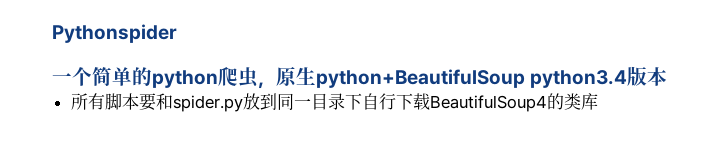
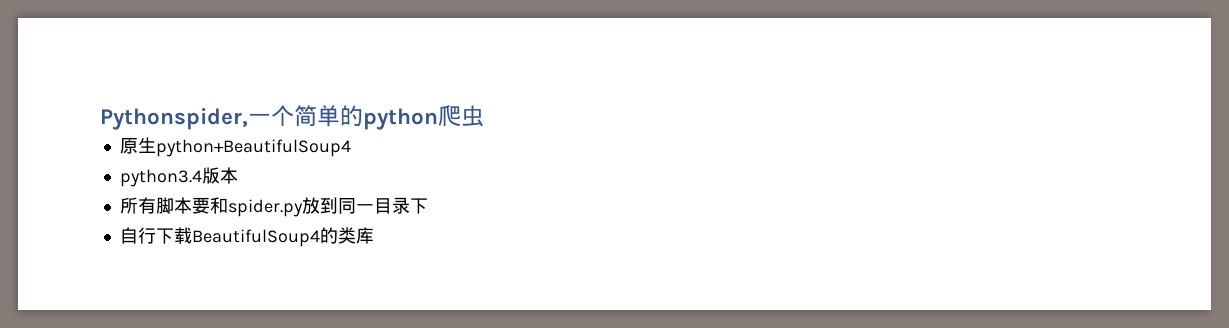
- Pythonspider
- 一个简单的python爬虫，原生python+BeautifulSoup python3.4版本
+ Pythonspider,一个简单的python爬虫
+ 原生python+BeautifulSoup4
+ python3.4版本
- 所有脚本要和spider.py放到同一目录下自行下载BeautifulSoup4的类库
+ 所有脚本要和spider.py放到同一目录下
+ 自行下载BeautifulSoup4的类库

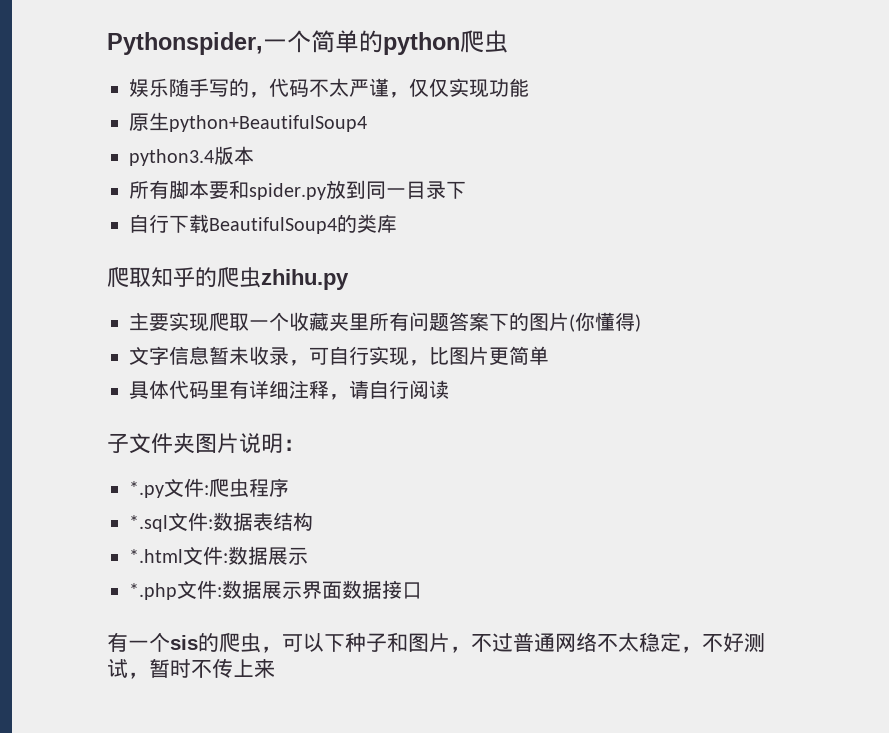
+ 娱乐随手写的，代码不太严谨，仅仅实现功能
+ 爬取知乎的爬虫zhihu.py
+ 主要实现爬取一个收藏夹里所有问题答案下的图片(你懂得)
+ 文字信息暂未收录，可自行实现，比图片更简单
+ 具体代码里有详细注释，请自行阅读
+ 子文件夹图片说明：
+ *.py文件:爬虫程序
+ *.sql文件:数据表结构
+ *.html文件:数据展示
+ *.php文件:数据展示界面数据接口
+ 有一个sis的爬虫，可以下种子和图片，不过普通网络不太稳定，不好测试，暂时不传上来

